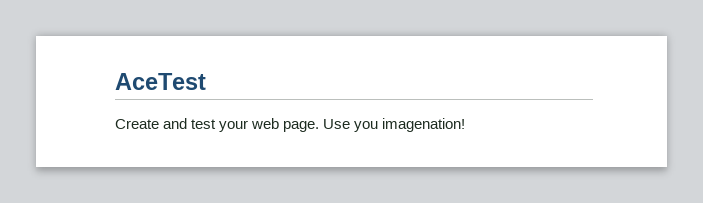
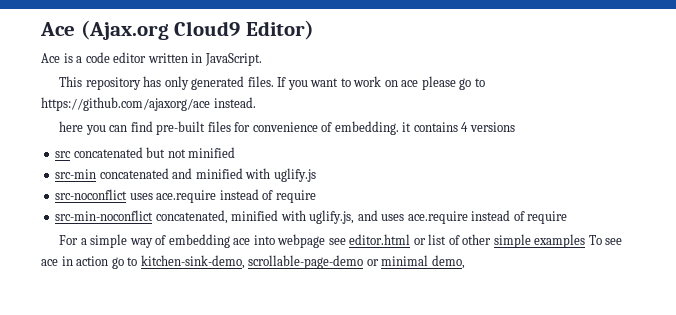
- AceTest
- Create and test your web page. Use you imagenation!
+ Ace (Ajax.org Cloud9 Editor)
+ Ace is a code editor written in JavaScript.
+ This repository has only generated files. If you want to work on ace please go to https://github.com/ajaxorg/ace instead.
+ here you can find pre-built files for convenience of embedding. it contains 4 versions
+ src concatenated but not minified
+ src-min concatenated and minified with uglify.js
+ src-noconflict uses ace.require instead of require
+ src-min-noconflict concatenated, minified with uglify.js, and uses ace.require instead of require
+ For a simple way of embedding ace into webpage see editor.html or list of other simple examples To see ace in action go to kitchen-sink-demo, scrollable-page-demo or minimal demo,

